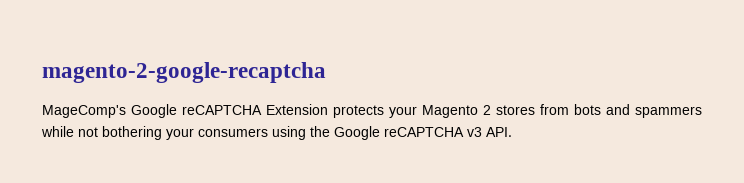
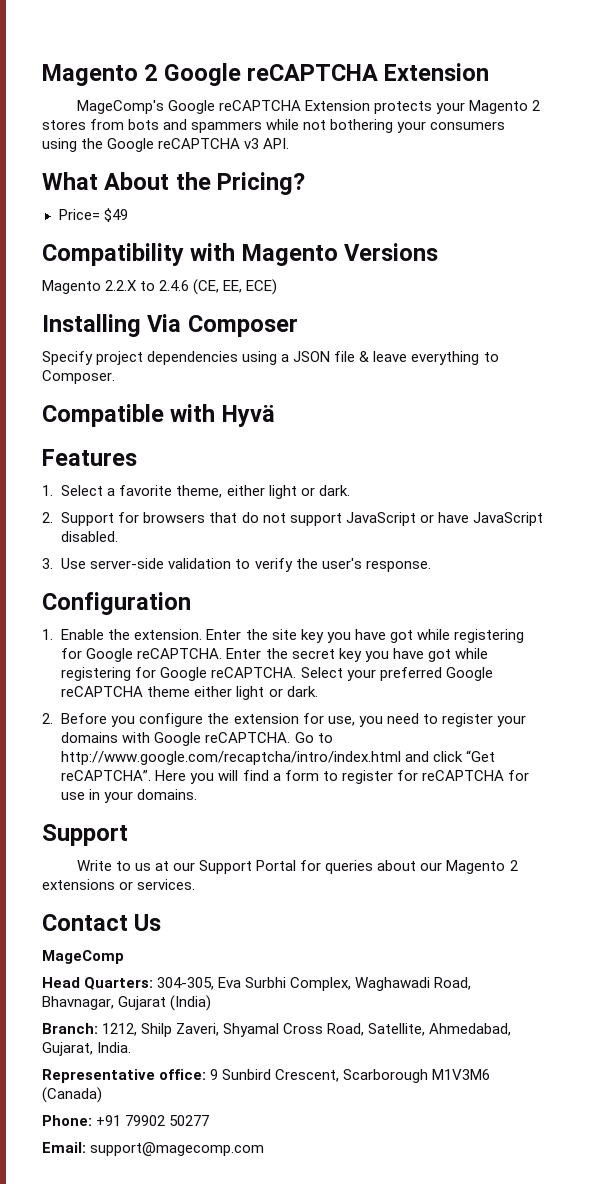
- magento-2-google-recaptcha
+ Magento 2 Google reCAPTCHA Extension
+ What About the Pricing?
+ Price= $49
+ Compatibility with Magento Versions
+ Magento 2.2.X to 2.4.6 (CE, EE, ECE)
+ Installing Via Composer
+ Specify project dependencies using a JSON file & leave everything to Composer.
+ Compatible with Hyvä
+ Features
+ 1. Select a favorite theme, either light or dark.
+ 2. Support for browsers that do not support JavaScript or have JavaScript disabled.
+ 3. Use server-side validation to verify the user's response.
+ Configuration
+ 1. Enable the extension. Enter the site key you have got while registering for Google reCAPTCHA. Enter the secret key you have got while registering for Google reCAPTCHA. Select your preferred Google reCAPTCHA theme either light or dark.
+ 2. Before you configure the extension for use, you need to register your domains with Google reCAPTCHA. Go to http://www.google.com/recaptcha/intro/index.html and click “Get reCAPTCHA”. Here you will find a form to register for reCAPTCHA for use in your domains.
+ Support
+ Write to us at our Support Portal for queries about our Magento 2 extensions or services.
+ Contact Us
+ MageComp
+ Head Quarters: 304-305, Eva Surbhi Complex, Waghawadi Road, Bhavnagar, Gujarat (India)
+ Branch: 1212, Shilp Zaveri, Shyamal Cross Road, Satellite, Ahmedabad, Gujarat, India.
+ Representative office: 9 Sunbird Crescent, Scarborough M1V3M6 (Canada)
+ Phone: +91 79902 50277
+ Email: support@magecomp.com

